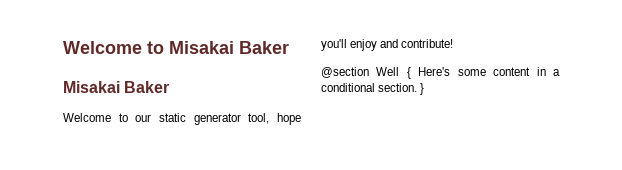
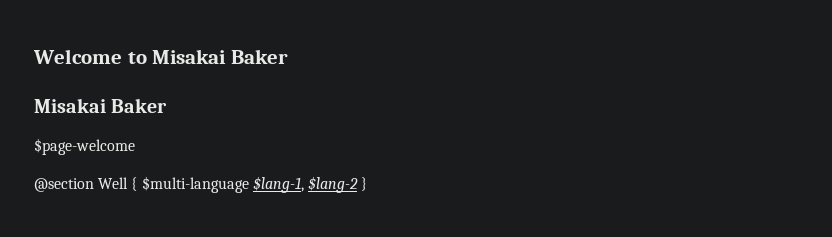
- Welcome to our static generator tool, hope you'll enjoy and contribute!
- @section Well { Here's some content in a conditional section. }
+ $page-welcome
+ @section Well { $multi-language $lang-1, $lang-2 }

